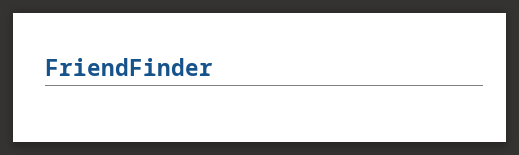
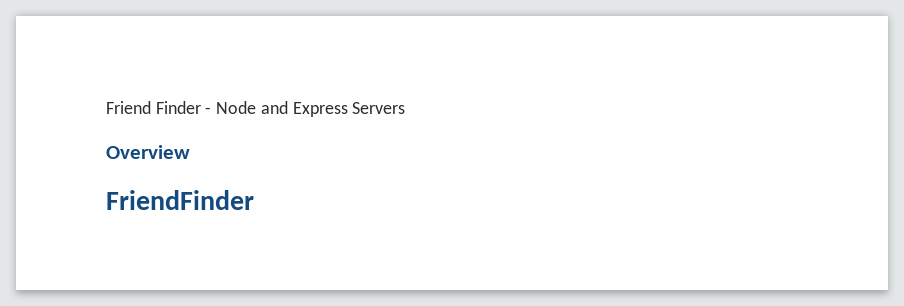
+ Friend Finder - Node and Express Servers
+ Overview

